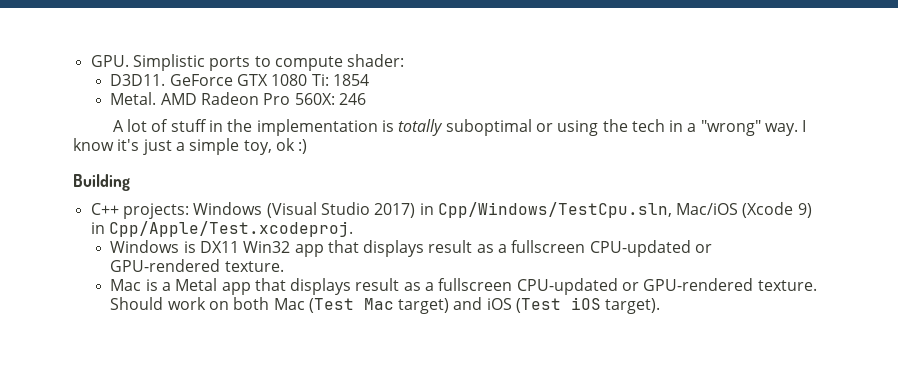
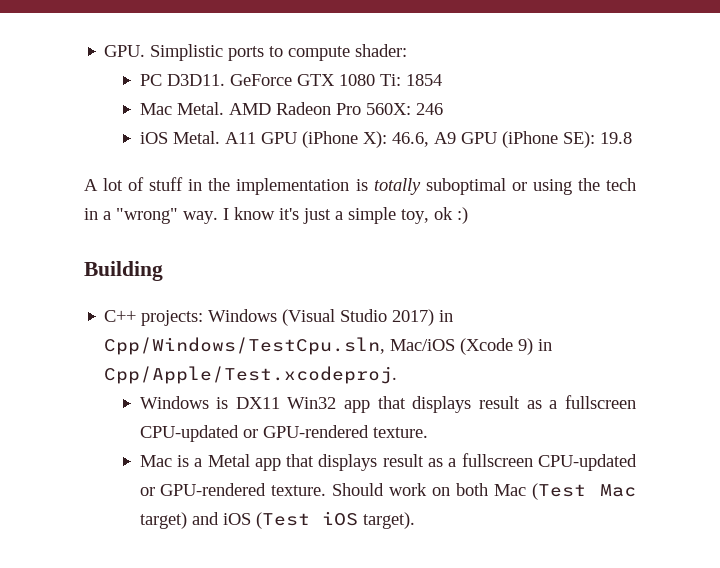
- D3D11.
+ PC D3D11.
- Metal.
+ Mac Metal.
+ iOS Metal. A11 GPU (iPhone X): 46.6, A9 GPU (iPhone SE): 19.8

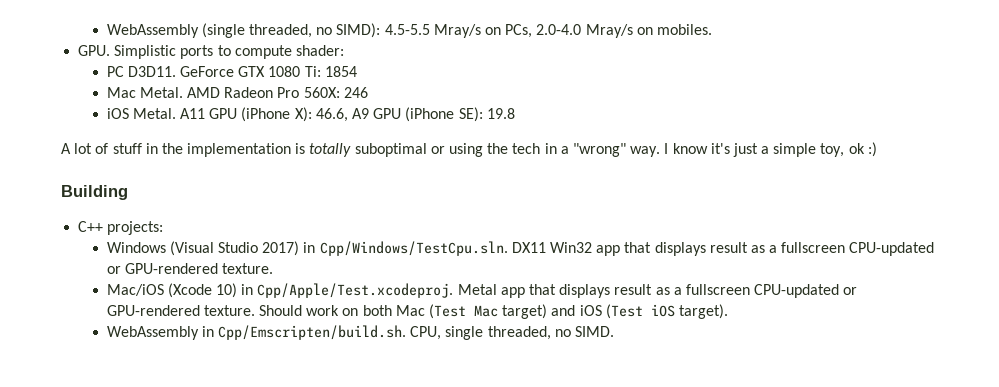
+ WebAssembly (single threaded, no SIMD): 4.5-5.5 Mray/s on PCs, 2.0-4.0 Mray/s on mobiles.
- C++ projects: Windows (Visual Studio 2017) in Cpp/Windows/TestCpu.sln, Mac/iOS (Xcode 9) in Cpp/Apple/Test.xcodeproj.
- Windows is DX11 Win32 app that displays result as a fullscreen CPU-updated or GPU-rendered texture.
+ C++ projects:
+ Windows (Visual Studio 2017) in Cpp/Windows/TestCpu.sln. DX11 Win32 app that displays result as a fullscreen CPU-updated or GPU-rendered texture.
- Mac is a Metal app that displays result as a fullscreen CPU-updated or GPU-rendered texture.
+ Mac/iOS (Xcode 10) in Cpp/Apple/Test.xcodeproj. Metal app that displays result as a fullscreen CPU-updated or GPU-rendered texture.
+ WebAssembly in Cpp/Emscripten/build.sh. CPU, single threaded, no SIMD.

